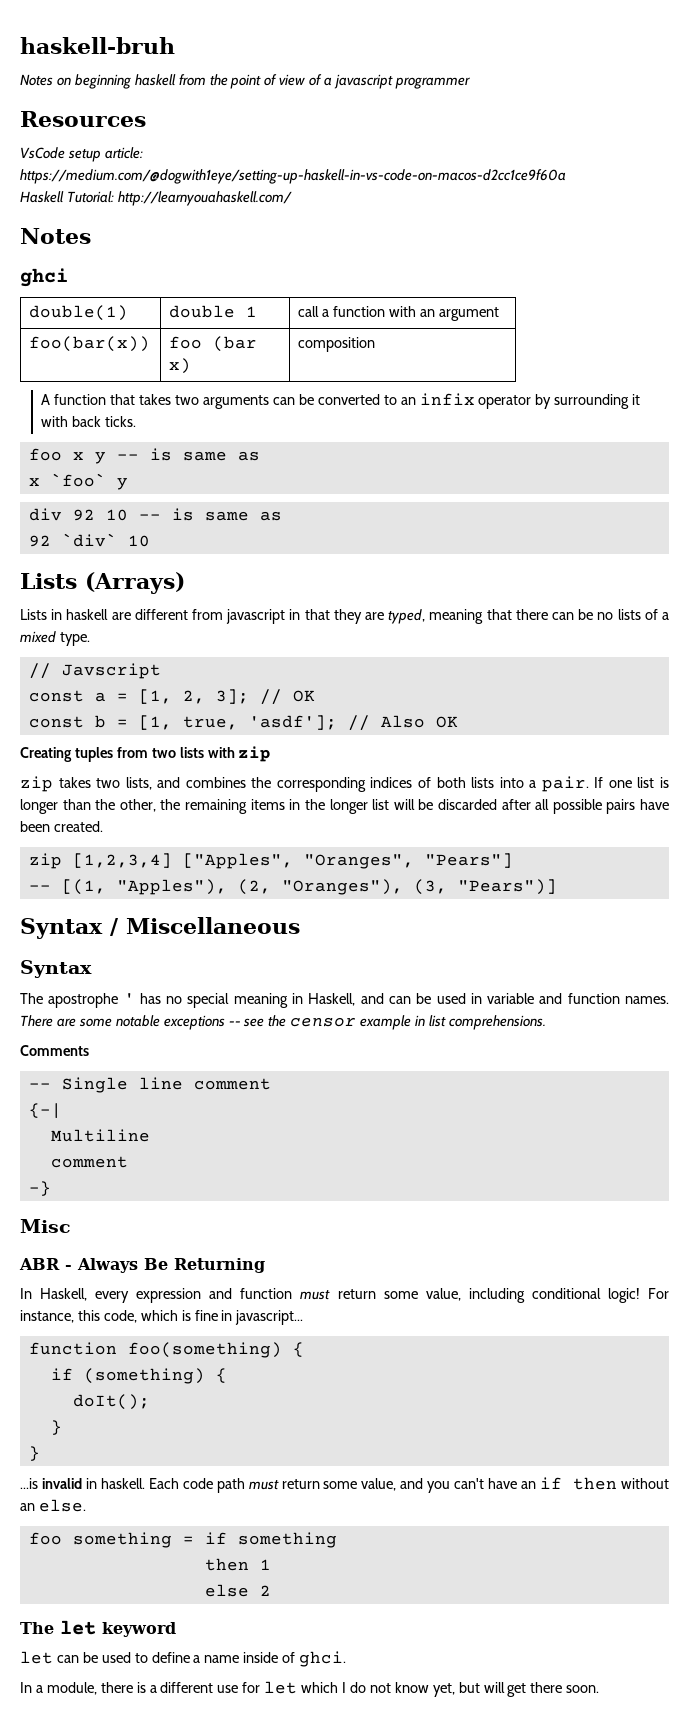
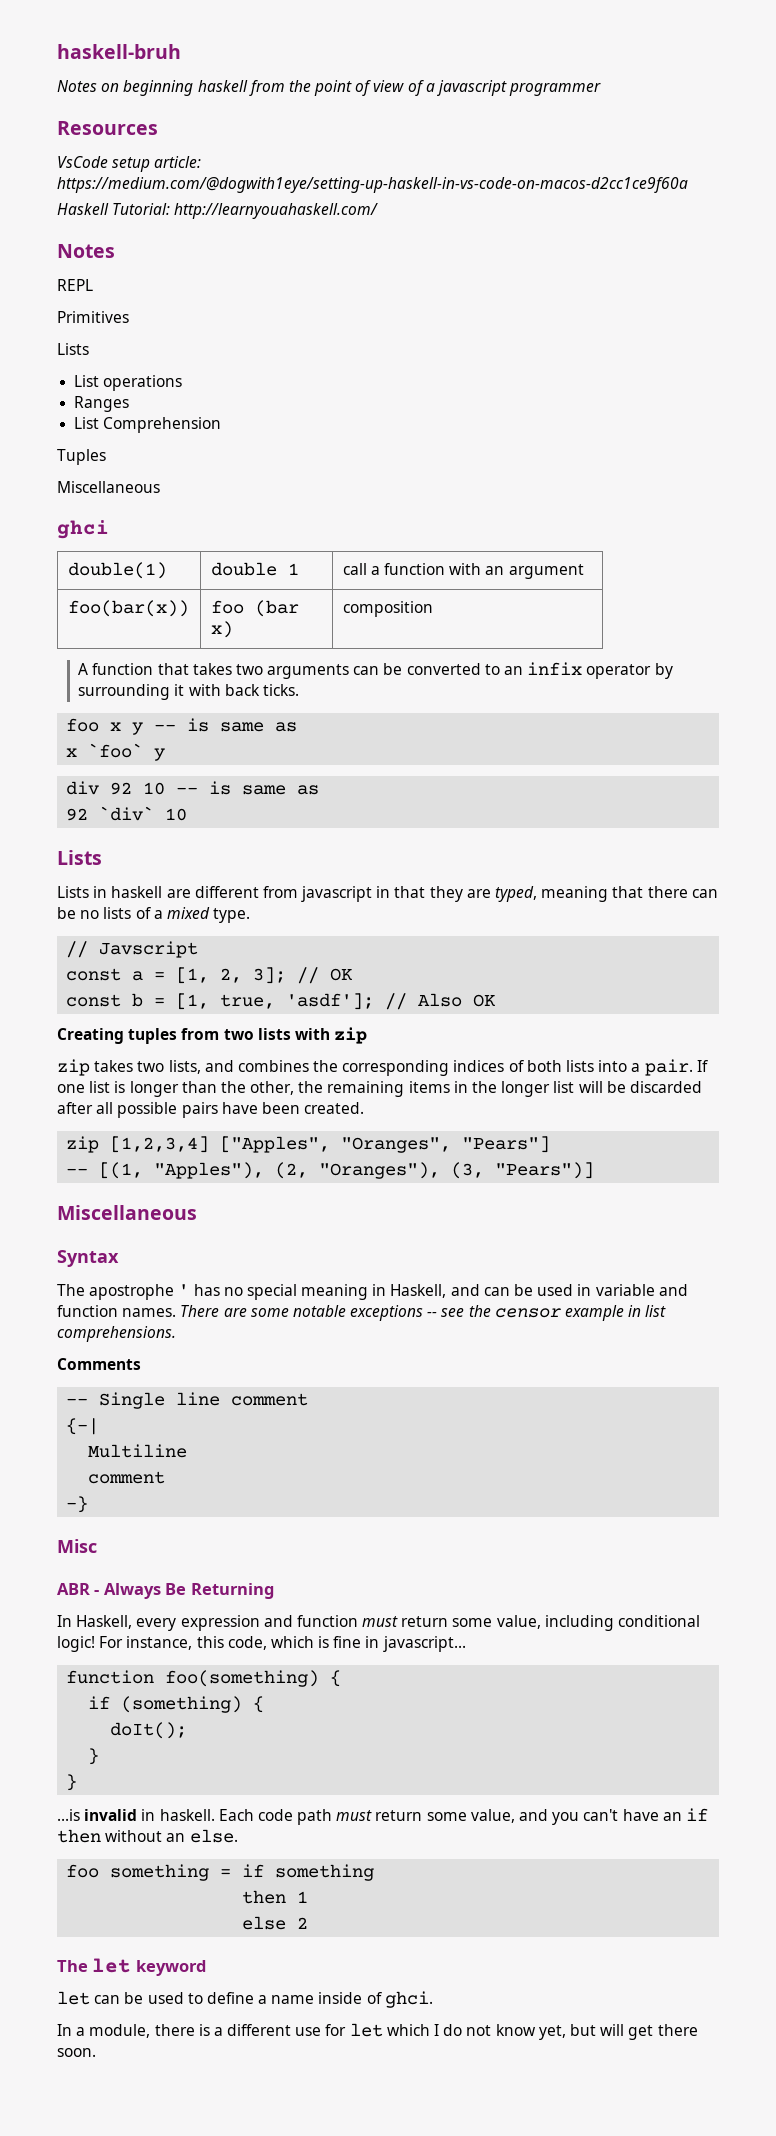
+ REPL
+ Primitives
+ Lists
+ List operations
+ Ranges
+ List Comprehension
+ Tuples
+ Miscellaneous
  92 `div` 10
- Lists (Arrays)
+ Lists
  -- [(1, "Apples"), (2, "Oranges"), (3, "Pears")]
- Syntax / Miscellaneous
+ Miscellaneous

